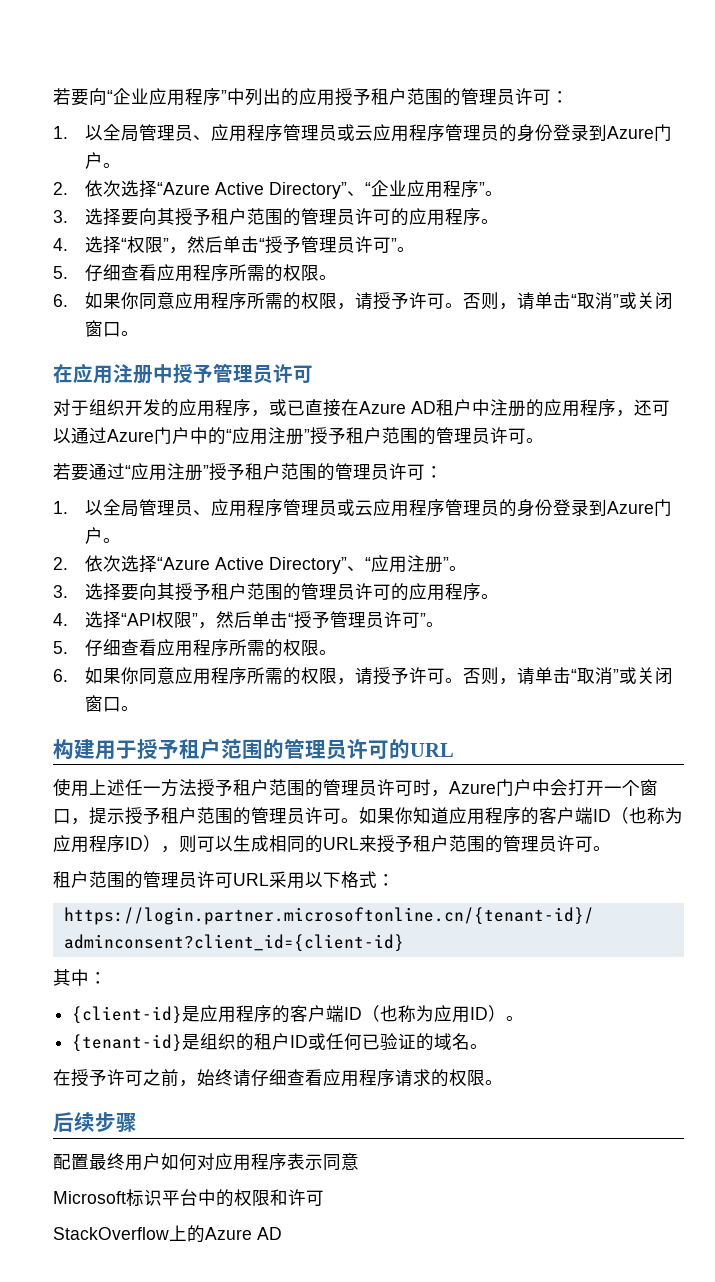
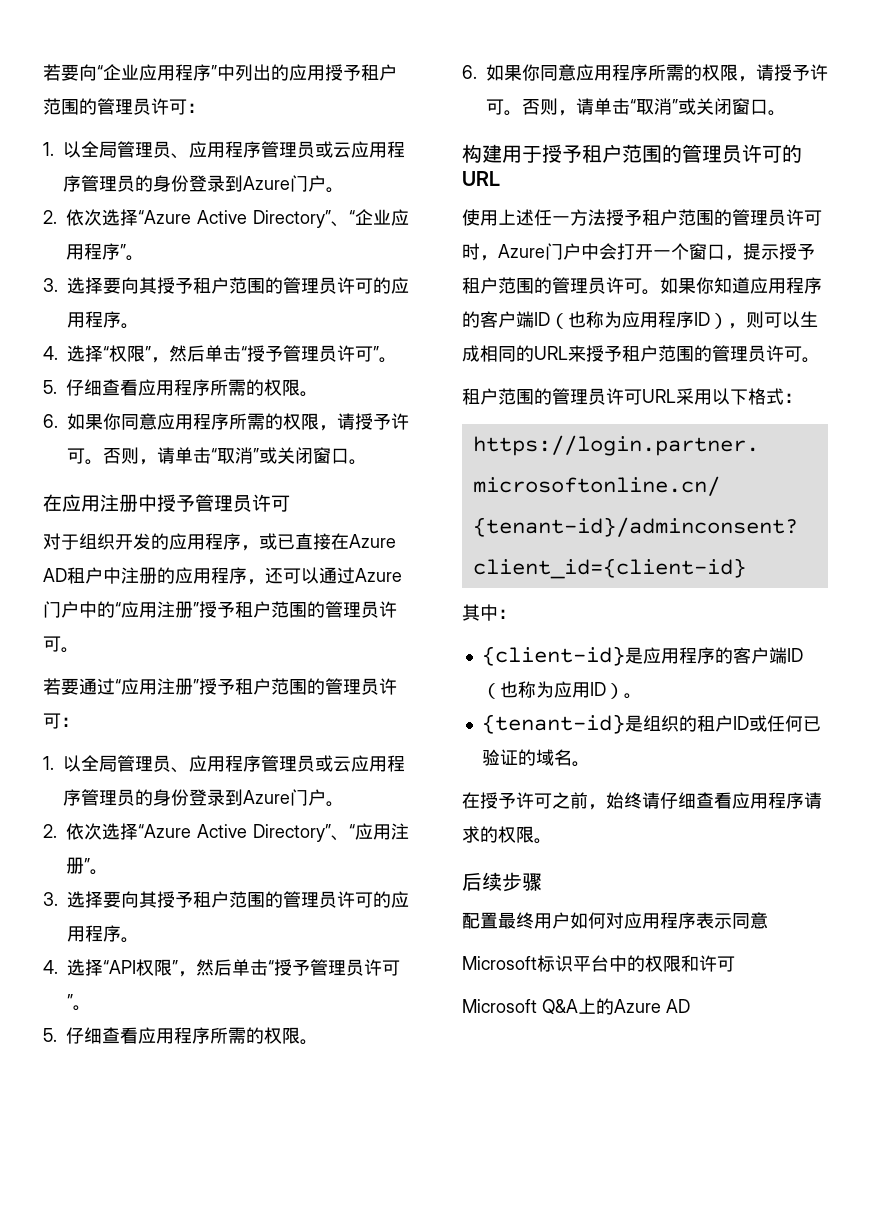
- StackOverflow上的Azure AD
+ Microsoft Q&A上的Azure AD

